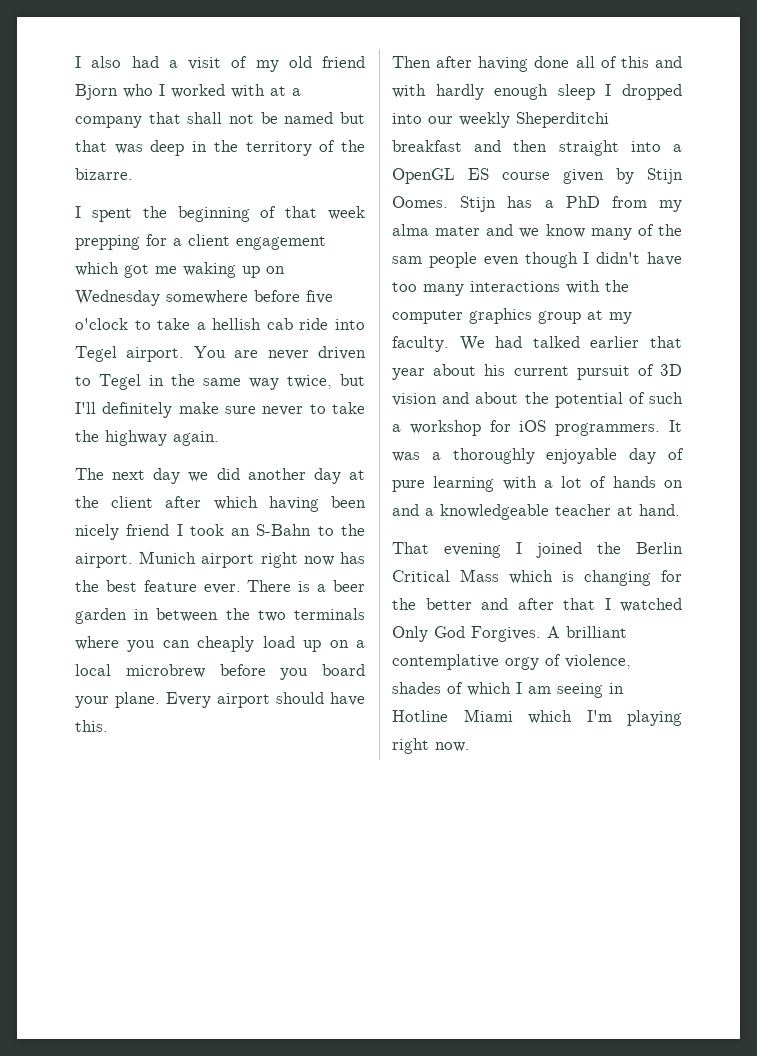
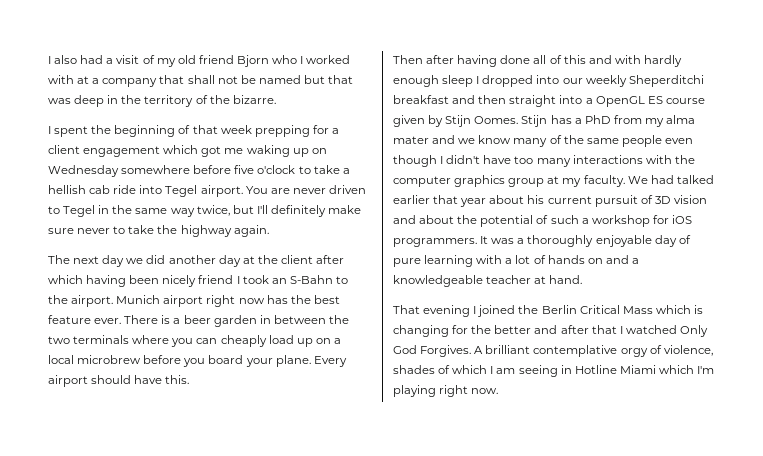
- Stijn has a PhD from my alma mater and we know many of the sam people even though I didn't have too many interactions with the computer graphics group at my faculty.
+ Stijn has a PhD from my alma mater and we know many of the same people even though I didn't have too many interactions with the computer graphics group at my faculty.

